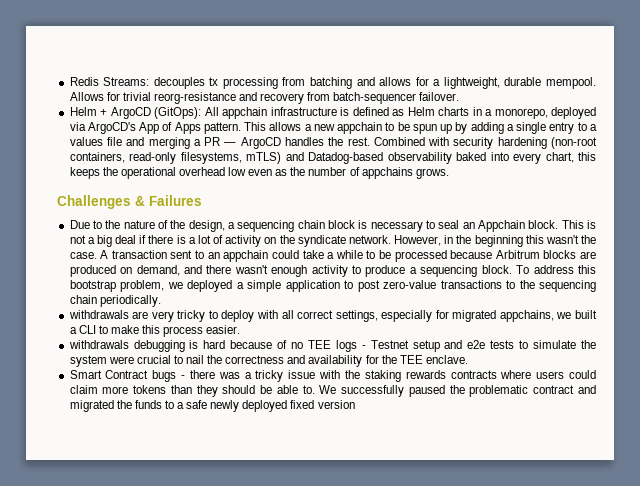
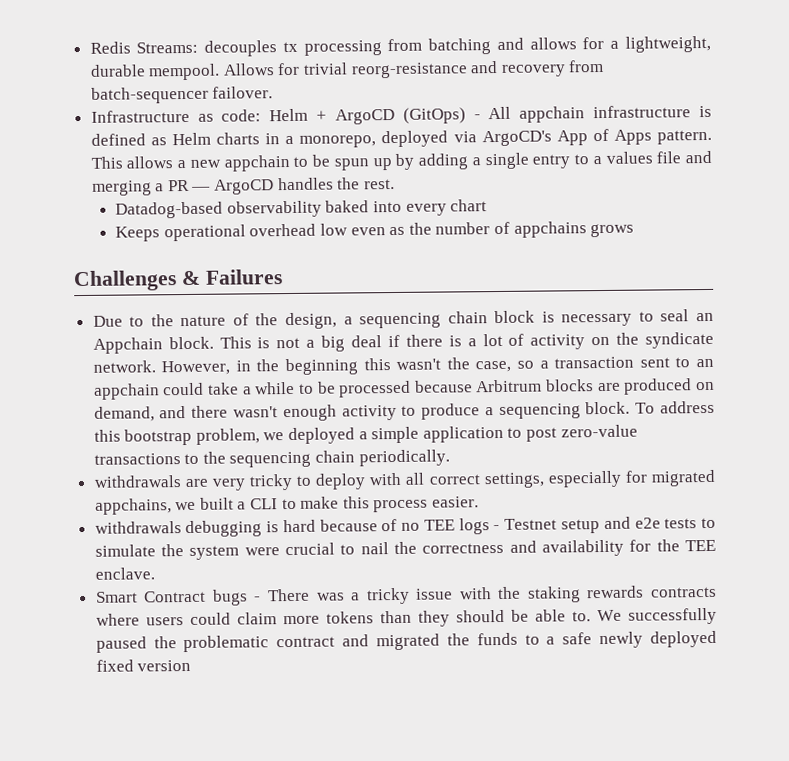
- Helm + ArgoCD (GitOps): All appchain infrastructure is defined as Helm charts in a monorepo, deployed via ArgoCD's App of Apps pattern.
+ Infrastructure as code: Helm + ArgoCD (GitOps) - All appchain infrastructure is defined as Helm charts in a monorepo, deployed via ArgoCD's App of Apps pattern.
- This allows a new appchain to be spun up by adding a single entry to a values file and merging a PR — ArgoCD handles the rest. Combined with security hardening (non-root containers, read-only filesystems, mTLS) and Datadog-based observability baked into every chart, this keeps the operational overhead low even as the number of appchains grows.
+ This allows a new appchain to be spun up by adding a single entry to a values file and merging a PR — ArgoCD handles the rest.
+ Datadog-based observability baked into every chart
+ Keeps operational overhead low even as the number of appchains grows
- However, in the beginning this wasn't the case. A transaction sent to an appchain could take a while to be processed because Arbitrum blocks are produced on demand, and there wasn't enough activity to produce a sequencing block.
+ However, in the beginning this wasn't the case, so a transaction sent to an appchain could take a while to be processed because Arbitrum blocks are produced on demand, and there wasn't enough activity to produce a sequencing block.
- Smart Contract bugs - there was a tricky issue with the staking rewards contracts where users could claim more tokens than they should be able to.
+ Smart Contract bugs - There was a tricky issue with the staking rewards contracts where users could claim more tokens than they should be able to.

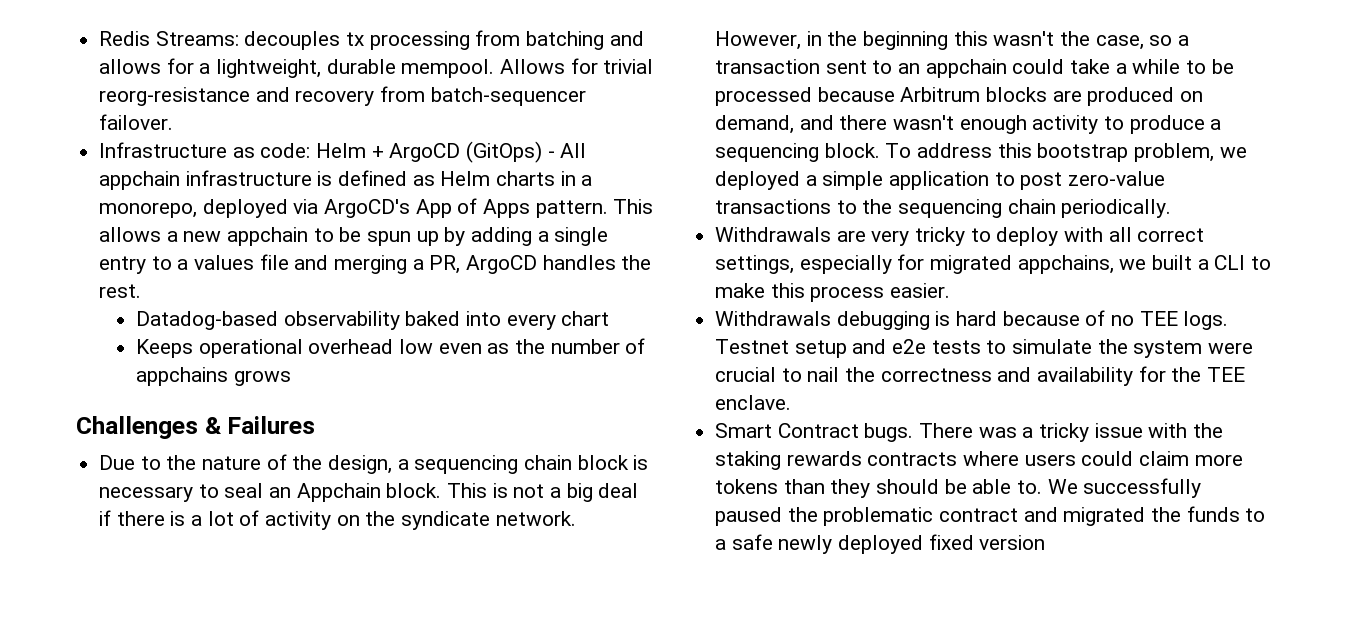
- This allows a new appchain to be spun up by adding a single entry to a values file and merging a PR — ArgoCD handles the rest.
+ This allows a new appchain to be spun up by adding a single entry to a values file and merging a PR, ArgoCD handles the rest.
- withdrawals are very tricky to deploy with all correct settings, especially for migrated appchains, we built a CLI to make this process easier.
+ Withdrawals are very tricky to deploy with all correct settings, especially for migrated appchains, we built a CLI to make this process easier.
- withdrawals debugging is hard because of no TEE logs - Testnet setup and e2e tests to simulate the system were crucial to nail the correctness and availability for the TEE enclave.
+ Withdrawals debugging is hard because of no TEE logs. Testnet setup and e2e tests to simulate the system were crucial to nail the correctness and availability for the TEE enclave.
- Smart Contract bugs - There was a tricky issue with the staking rewards contracts where users could claim more tokens than they should be able to.
+ Smart Contract bugs. There was a tricky issue with the staking rewards contracts where users could claim more tokens than they should be able to.

